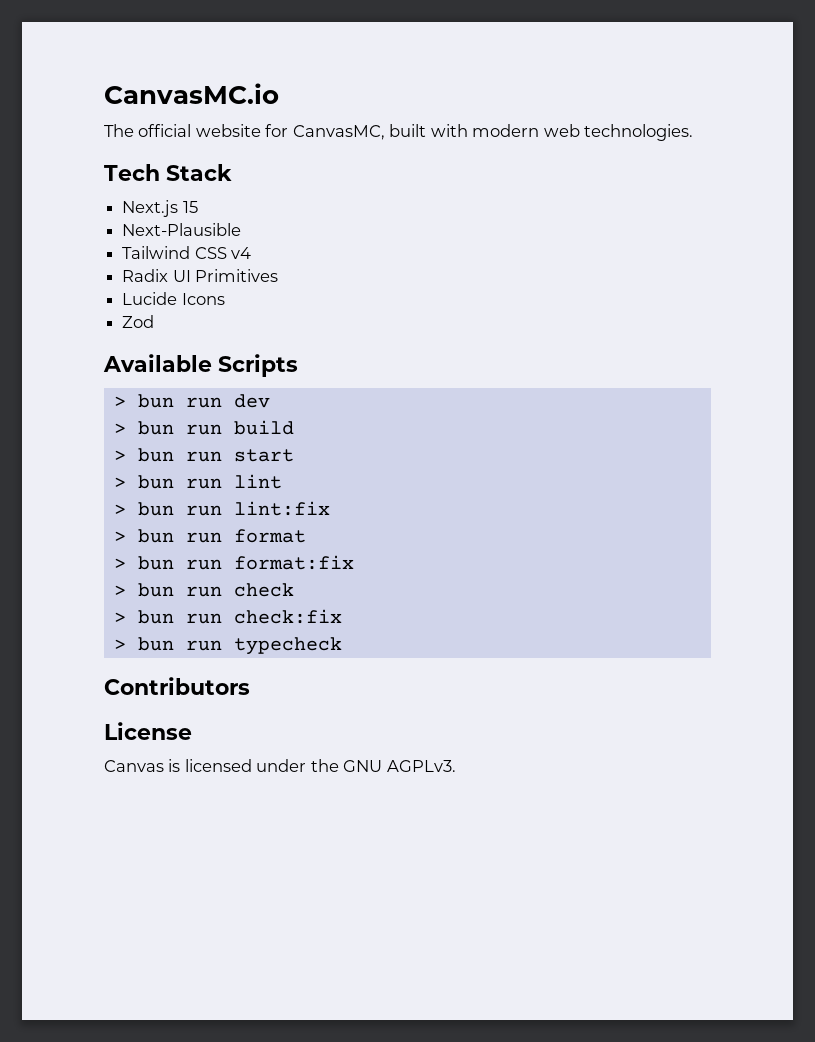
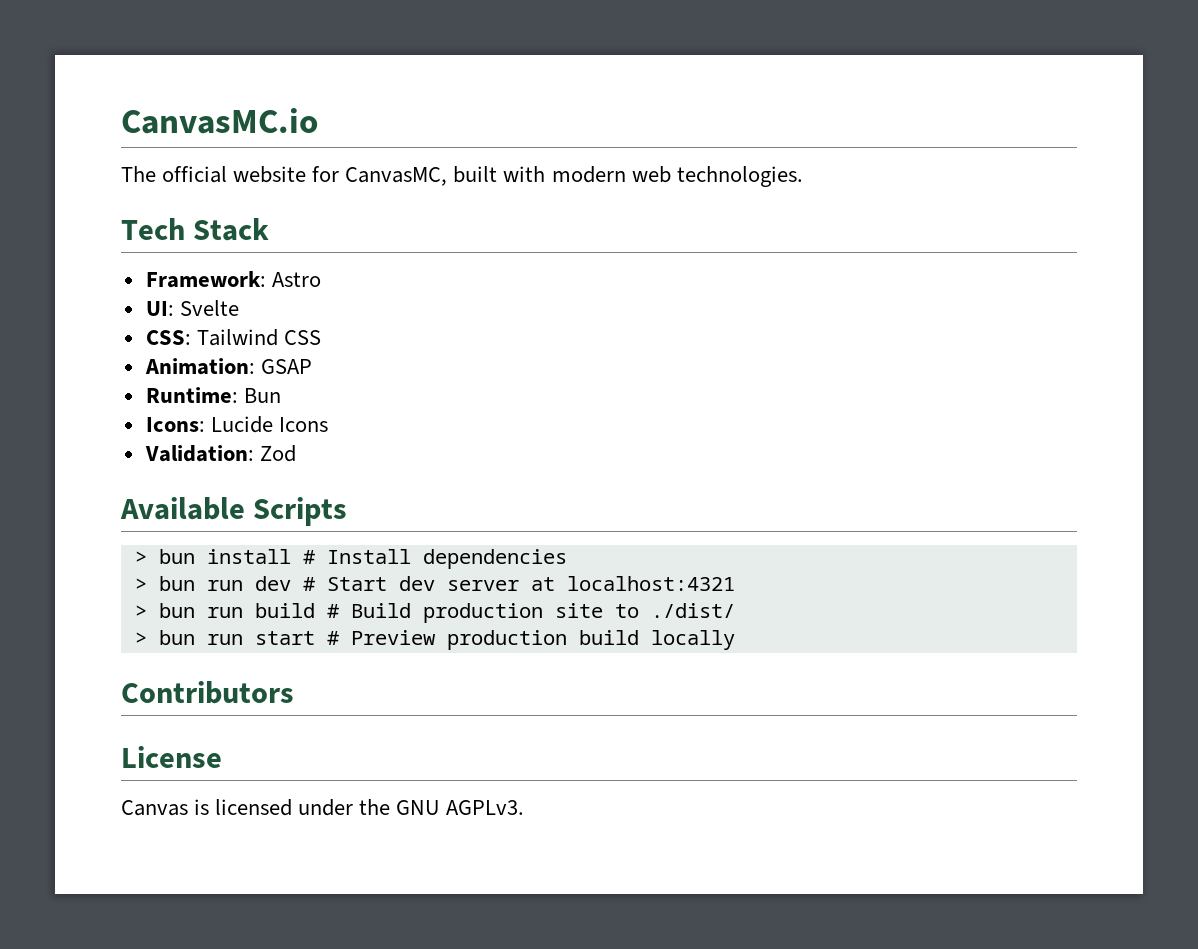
- Next.js 15
- Next-Plausible
- Tailwind CSS v4
- Radix UI Primitives
- Lucide Icons
+ Framework: Astro
+ UI: Svelte
+ CSS: Tailwind CSS
+ Animation: GSAP
+ Runtime: Bun
+ Icons: Lucide Icons
- Zod
+ Validation: Zod
- > bun run dev
- > bun run build
- > bun run start
- > bun run lint
- > bun run lint:fix
- > bun run format
- > bun run format:fix
- > bun run check
- > bun run check:fix
- > bun run typecheck
+ > bun install # Install dependencies
+ > bun run dev # Start dev server at localhost:4321
+ > bun run build # Build production site to ./dist/
+ > bun run start # Preview production build locally

